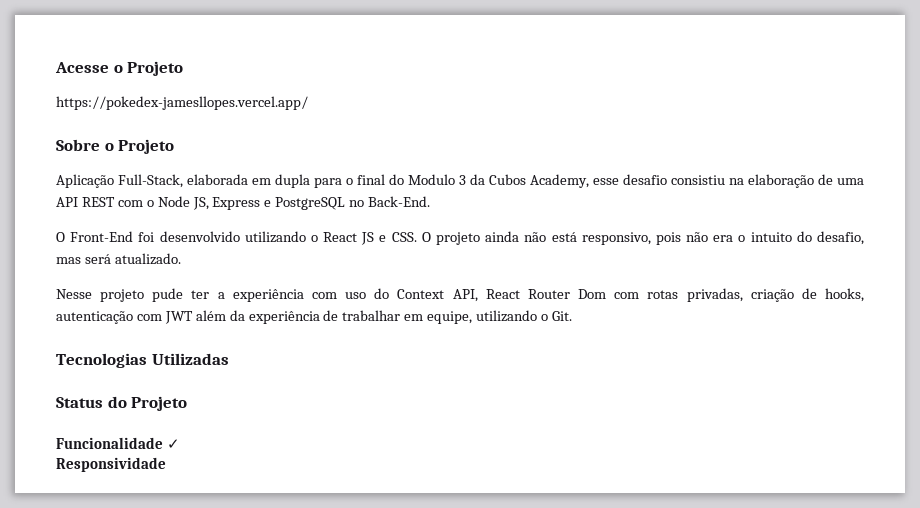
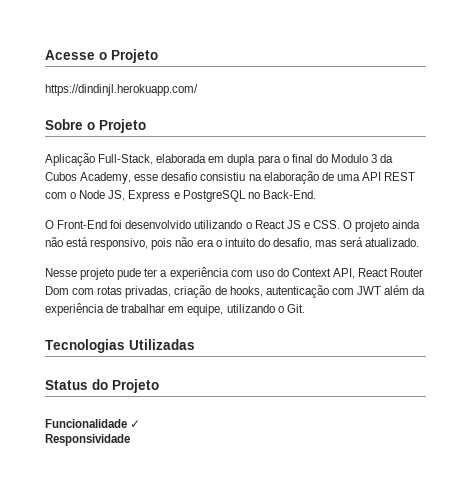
- https://pokedex-jamesllopes.vercel.app/
+ https://dindinjl.herokuapp.com/

